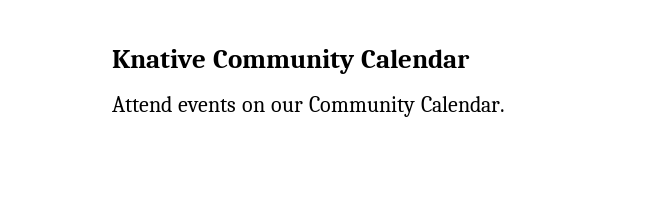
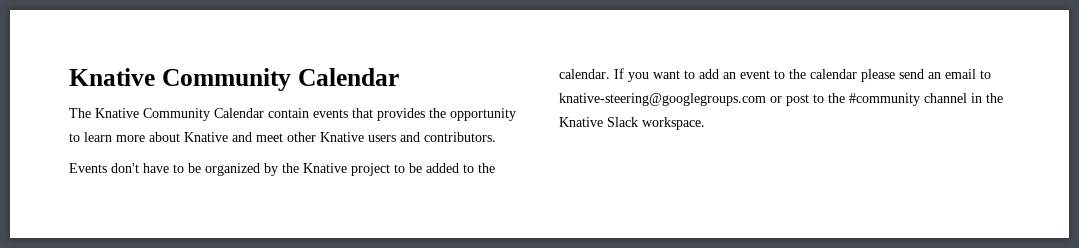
- Attend events on our Community Calendar.
+ The Knative Community Calendar contain events that provides the opportunity to learn more about Knative and meet other Knative users and contributors.
+ Events don't have to be organized by the Knative project to be added to the calendar. If you want to add an event to the calendar please send an email to knative-steering@googlegroups.com or post to the #community channel in the Knative Slack workspace.

